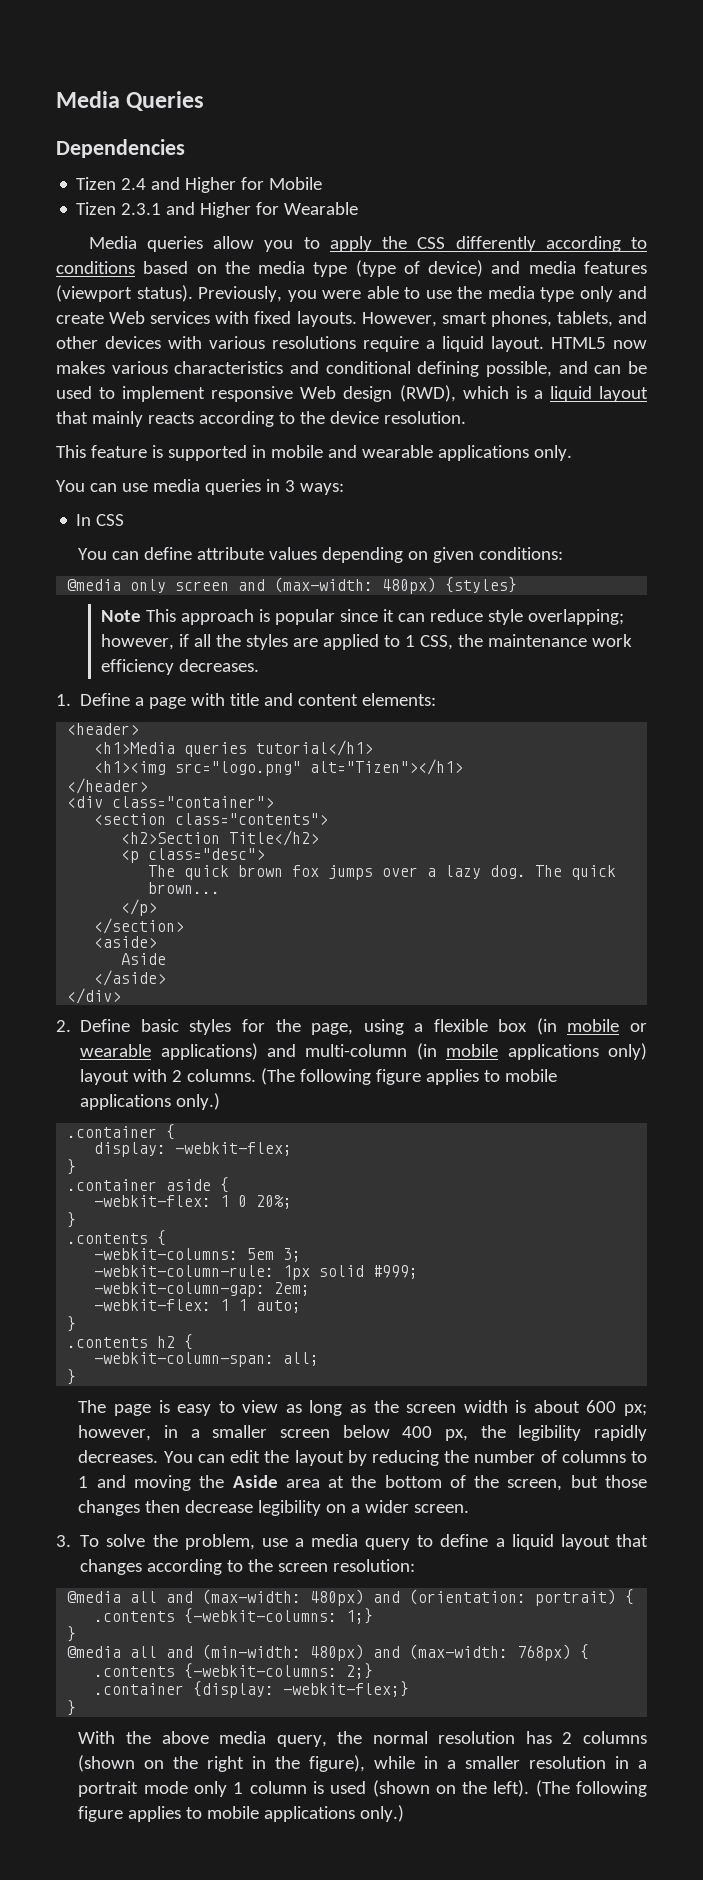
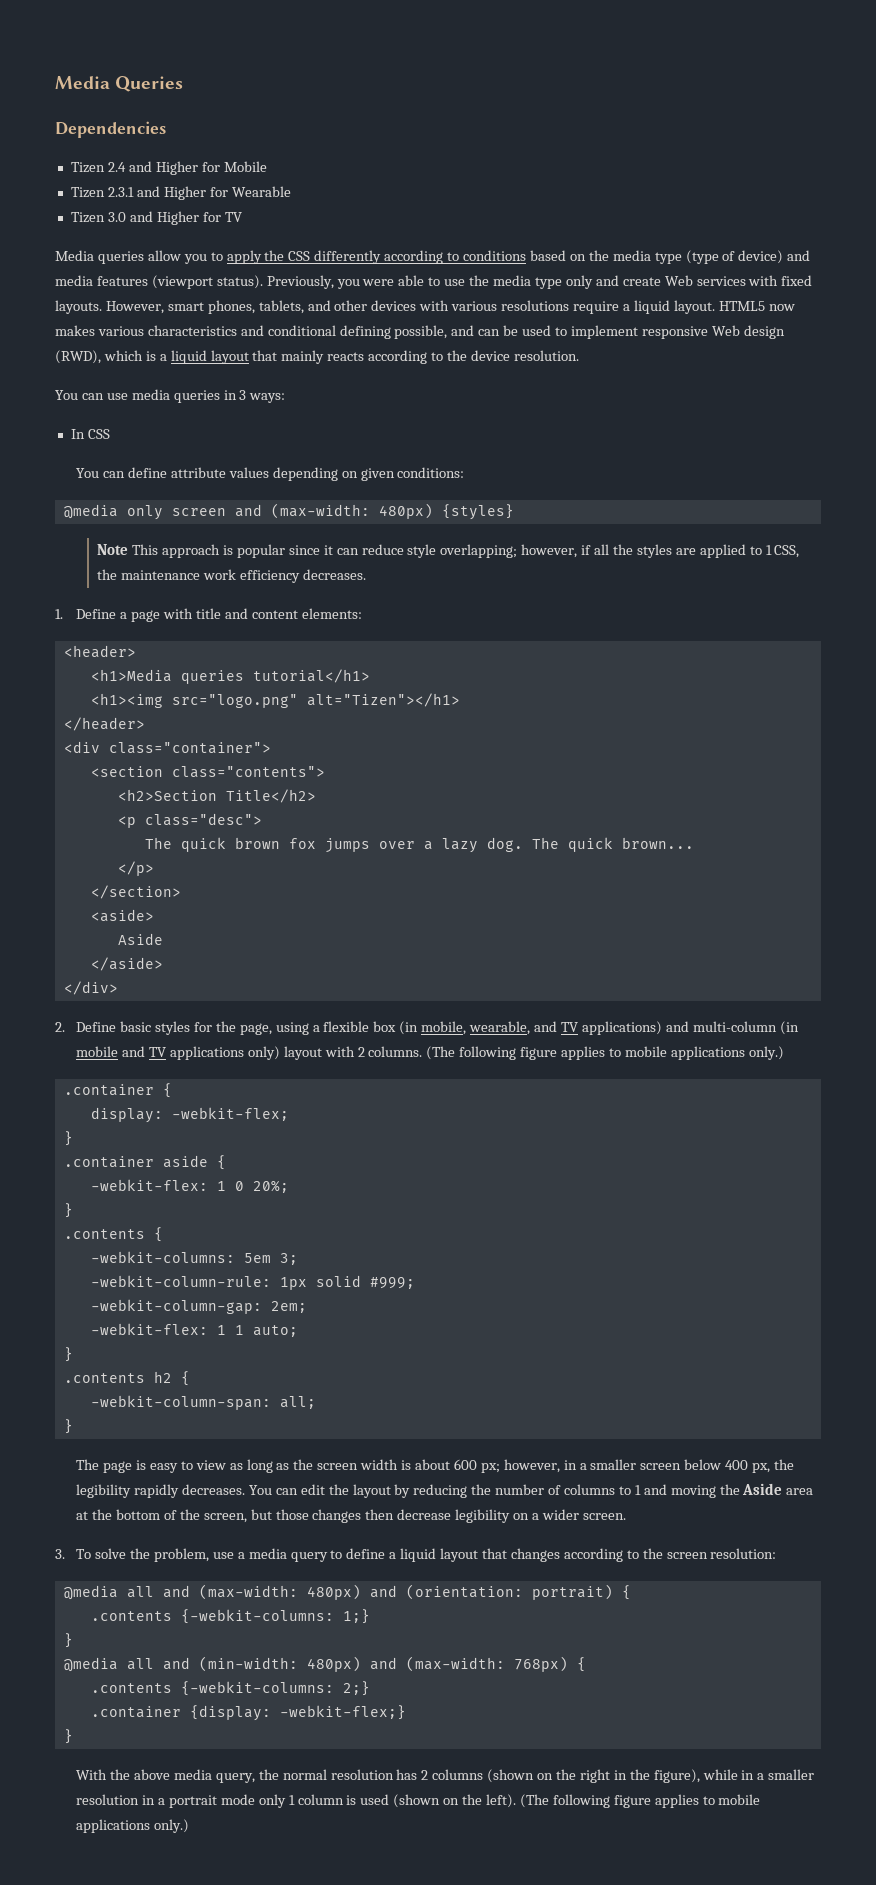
+ Tizen 3.0 and Higher for TV
- This feature is supported in mobile and wearable applications only.
- 2. Define basic styles for the page, using a flexible box (in mobile or wearable applications) and multi-column (in mobile applications only) layout with 2 columns.
+ 2. Define basic styles for the page, using a flexible box (in mobile, wearable, and TV applications) and multi-column (in mobile and TV applications only) layout with 2 columns.

